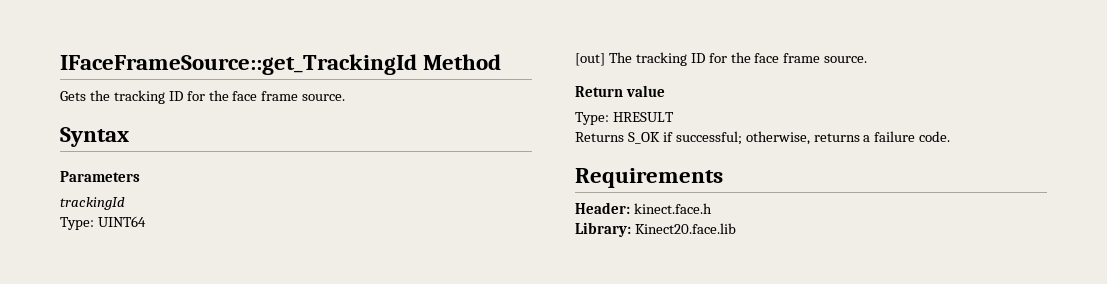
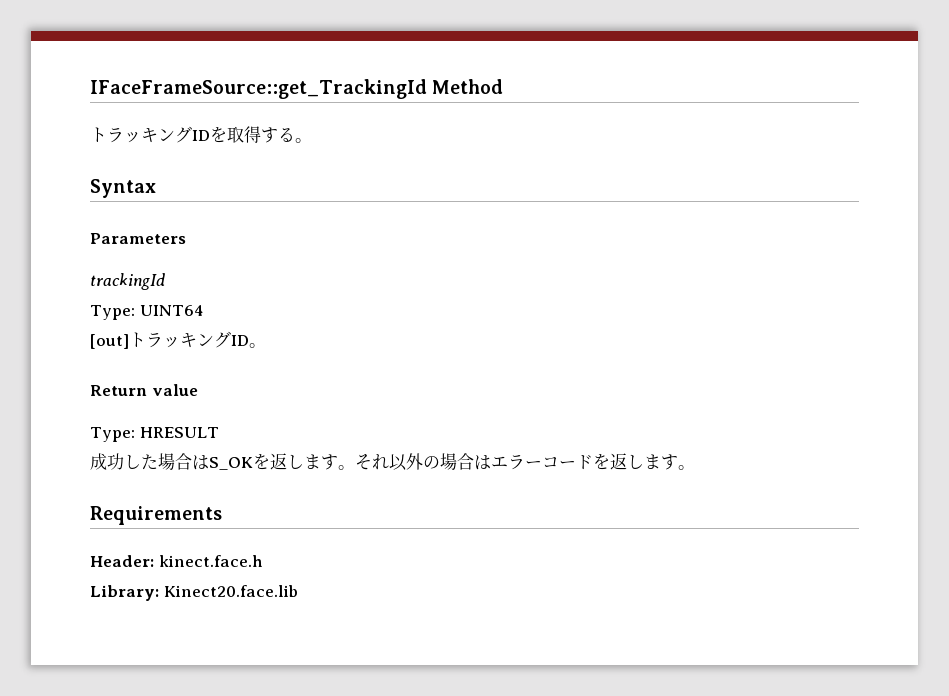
- Gets the tracking ID for the face frame source.
+ トラッキングIDを取得する。
- [out] The tracking ID for the face frame source.
+ [out]トラッキングID。
  Return value
  Type: HRESULT
- Returns S_OK if successful; otherwise, returns a failure code.
+ 成功した場合はS_OKを返します。それ以外の場合はエラーコードを返します。

